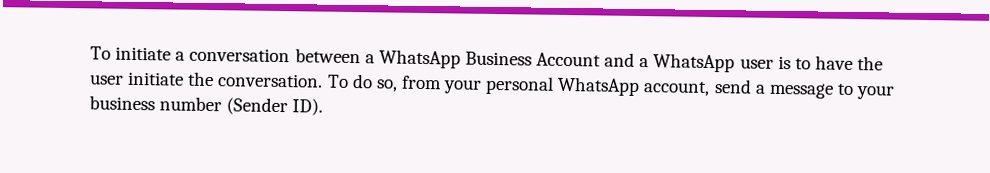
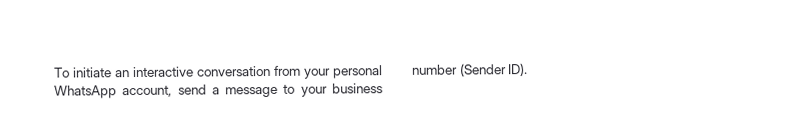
- To initiate a conversation between a WhatsApp Business Account and a WhatsApp user is to have the user initiate the conversation. To do so, from your personal WhatsApp account, send a message to your business number (Sender ID).
+ To initiate an interactive conversation from your personal WhatsApp account, send a message to your business number (Sender ID).

